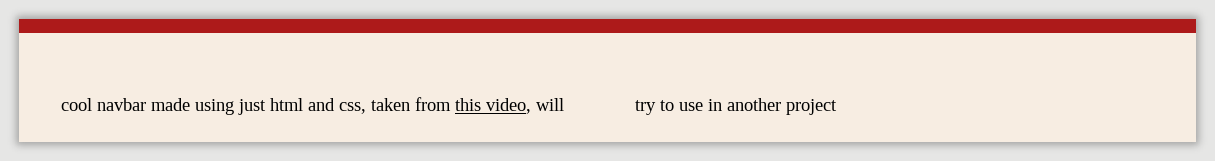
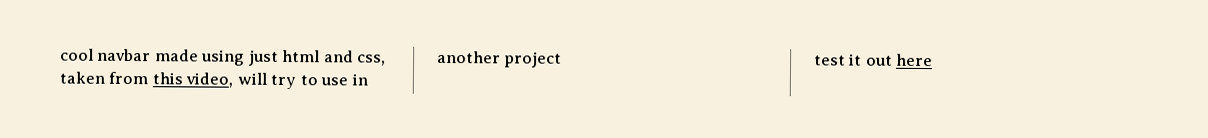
+ test it out here

